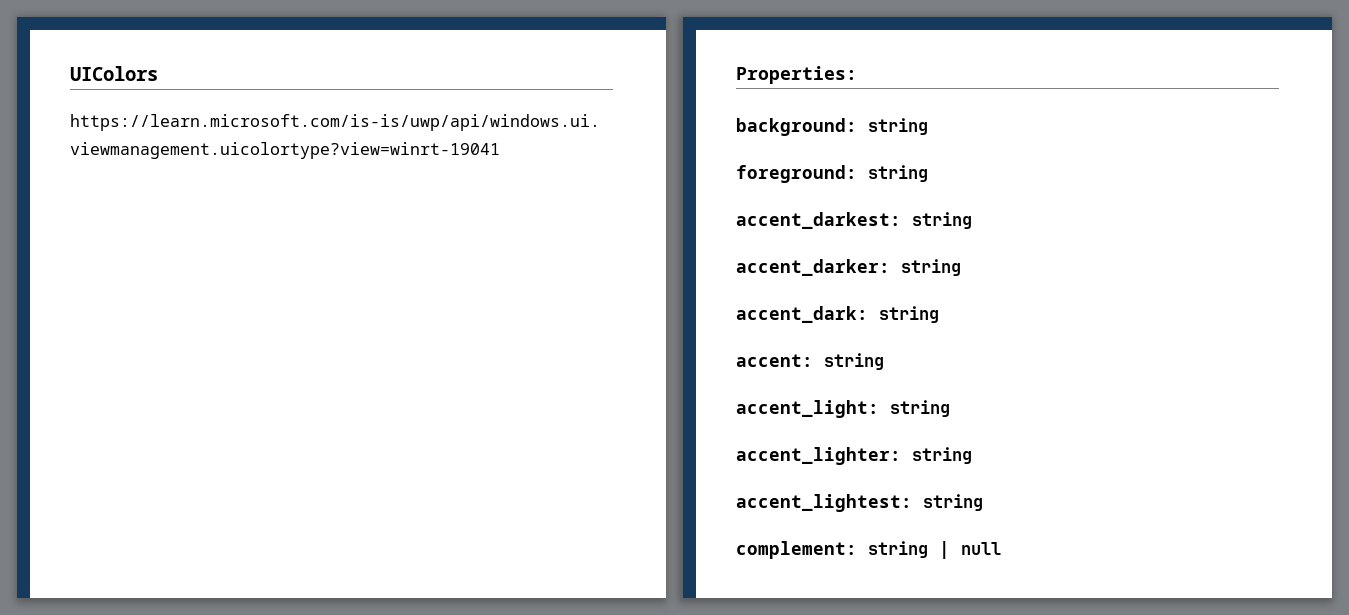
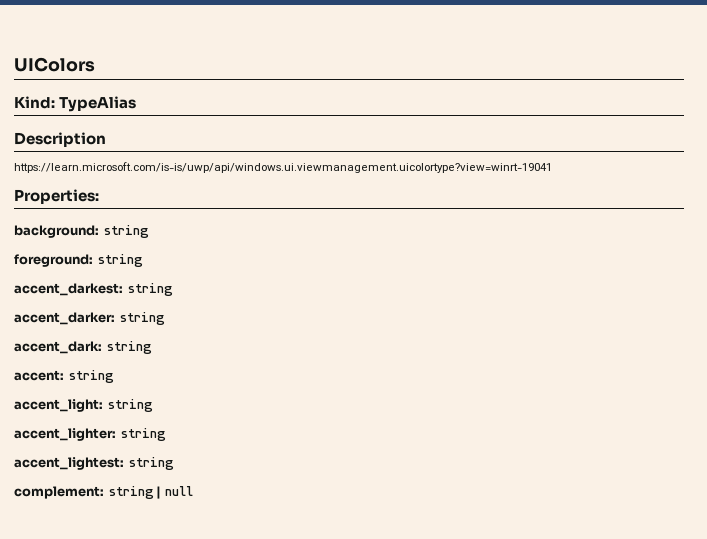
+ Kind: TypeAlias
+ Description

